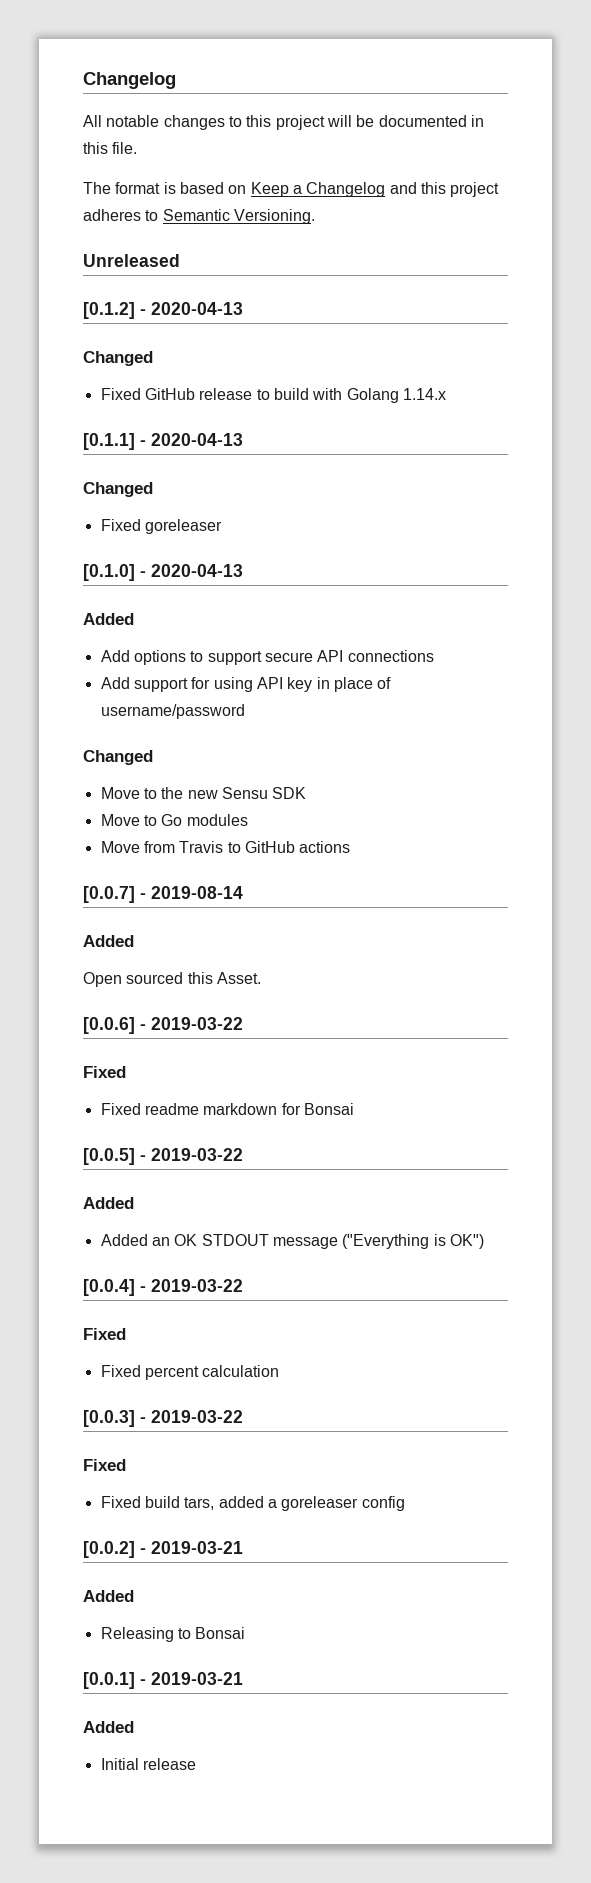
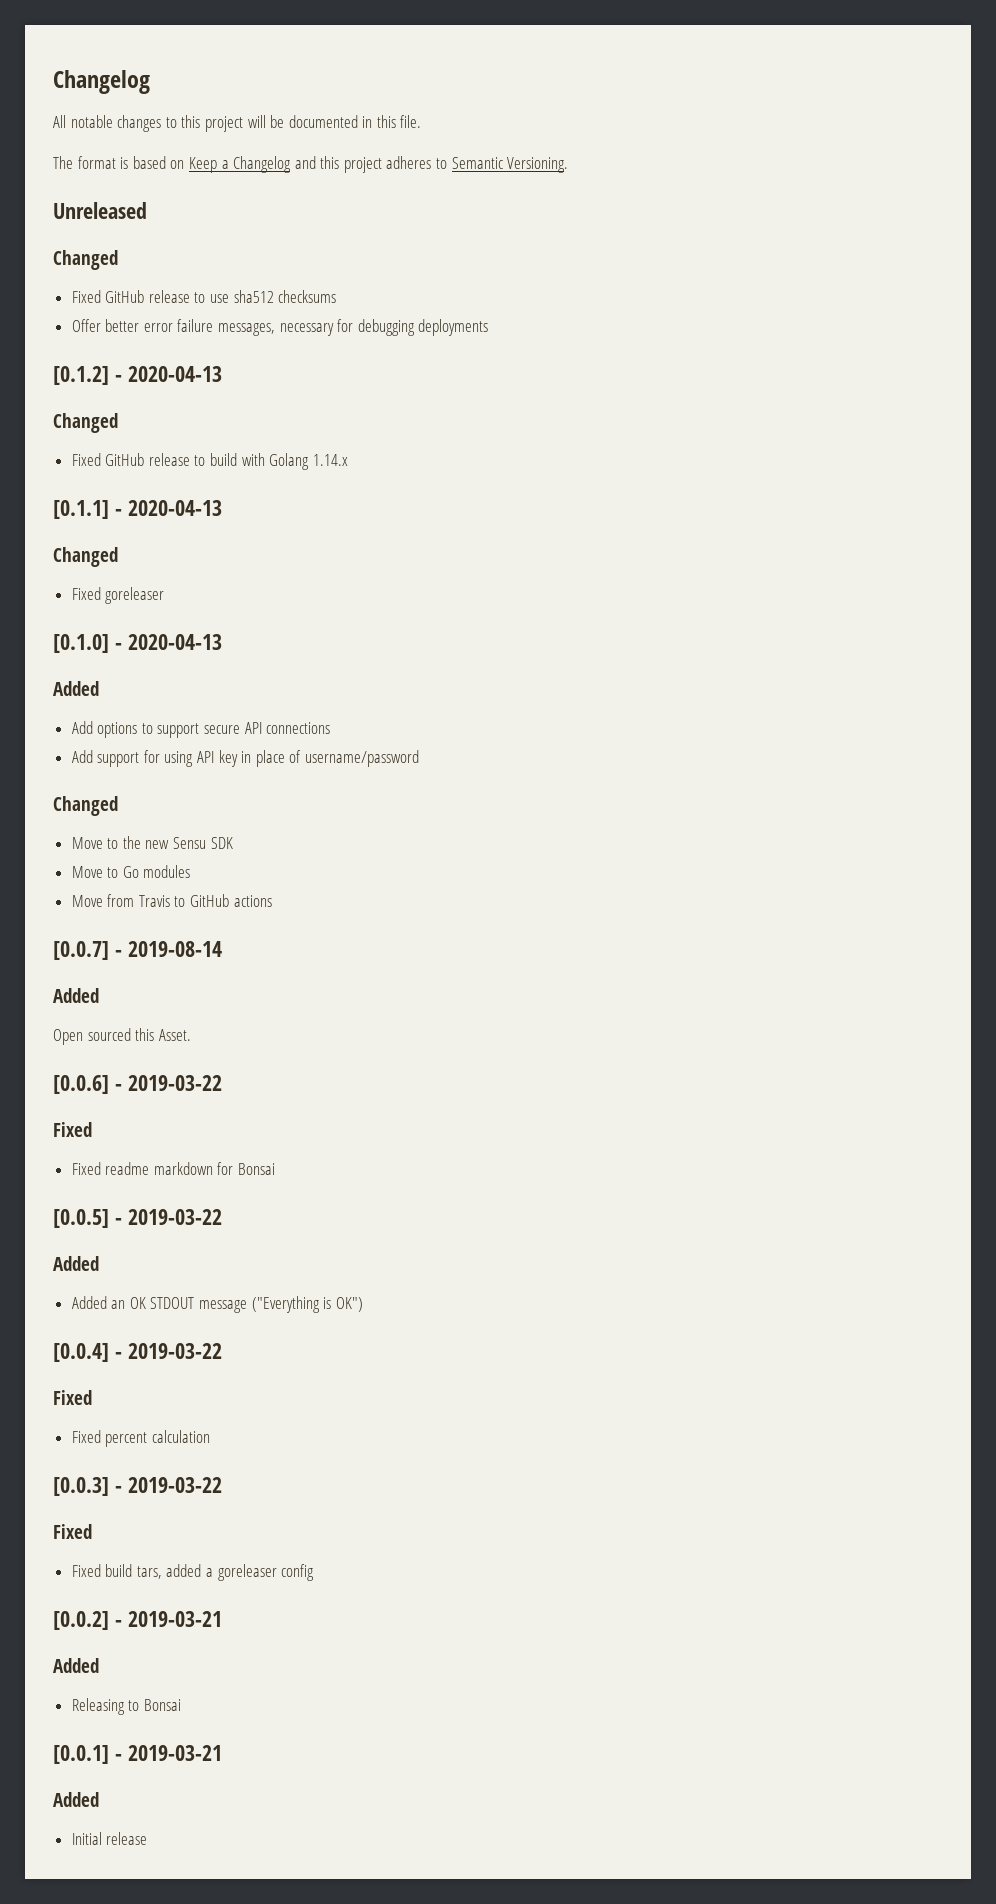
  Unreleased
+ Changed
+ Fixed GitHub release to use sha512 checksums
+ Offer better error failure messages, necessary for debugging deployments

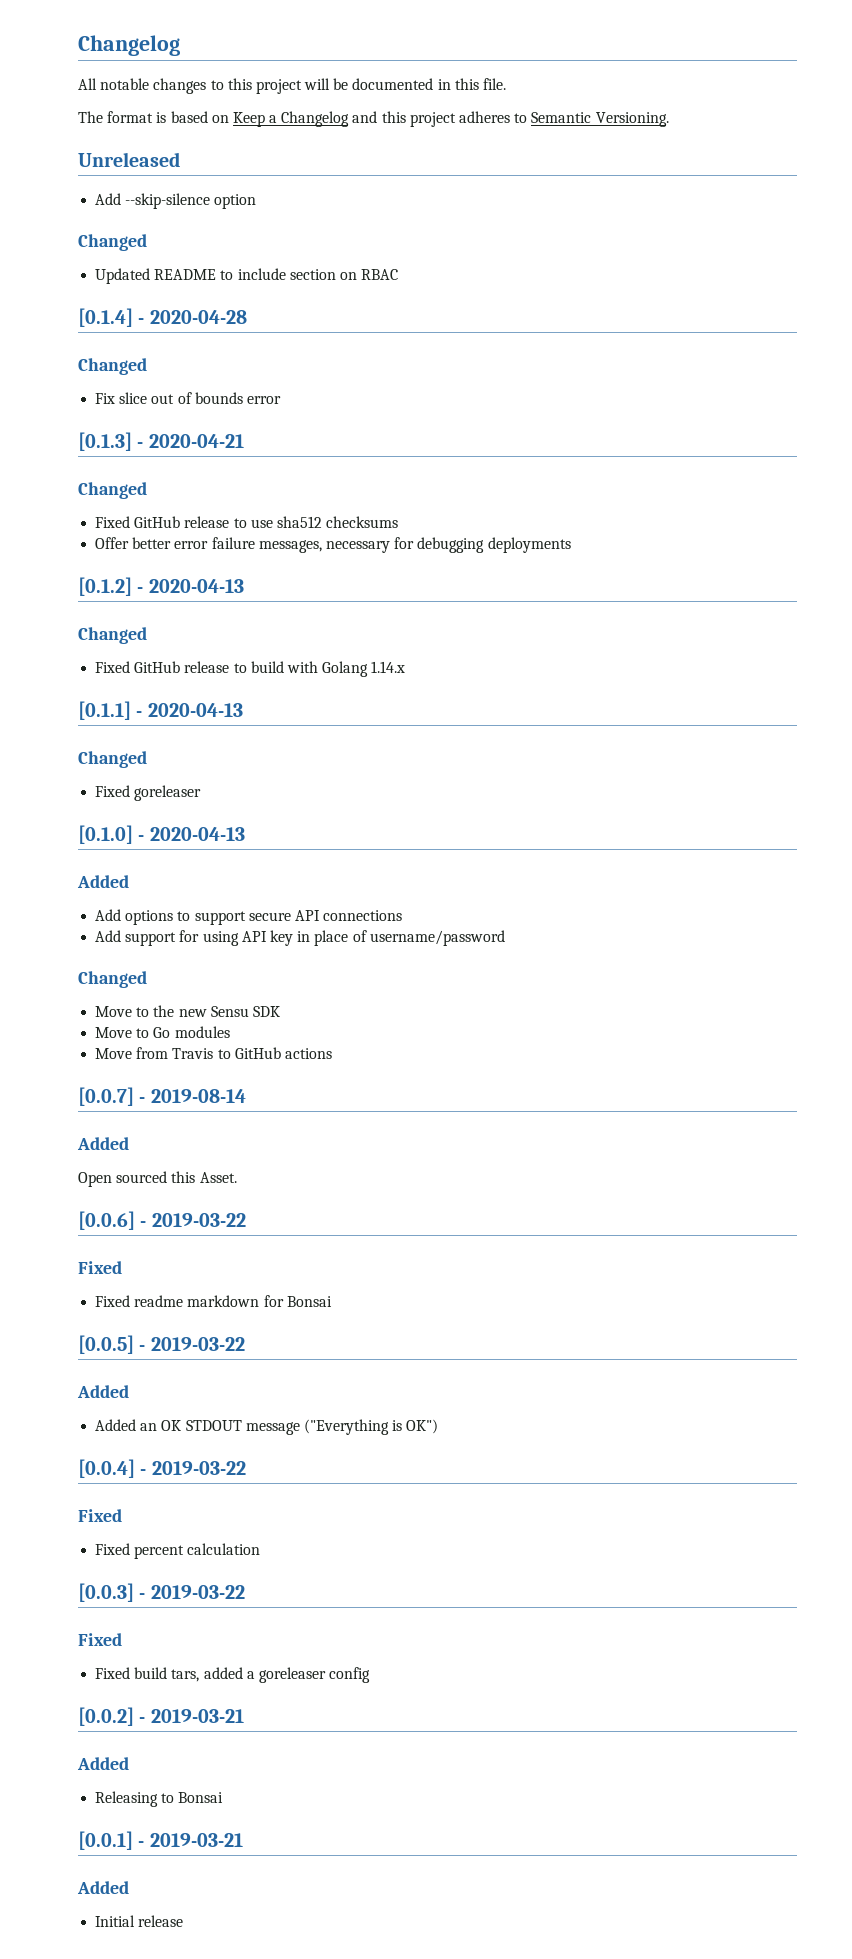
+ Add --skip-silence option
+ Changed
+ Updated README to include section on RBAC
+ [0.1.4] - 2020-04-28
+ Changed
+ Fix slice out of bounds error
+ [0.1.3] - 2020-04-21

